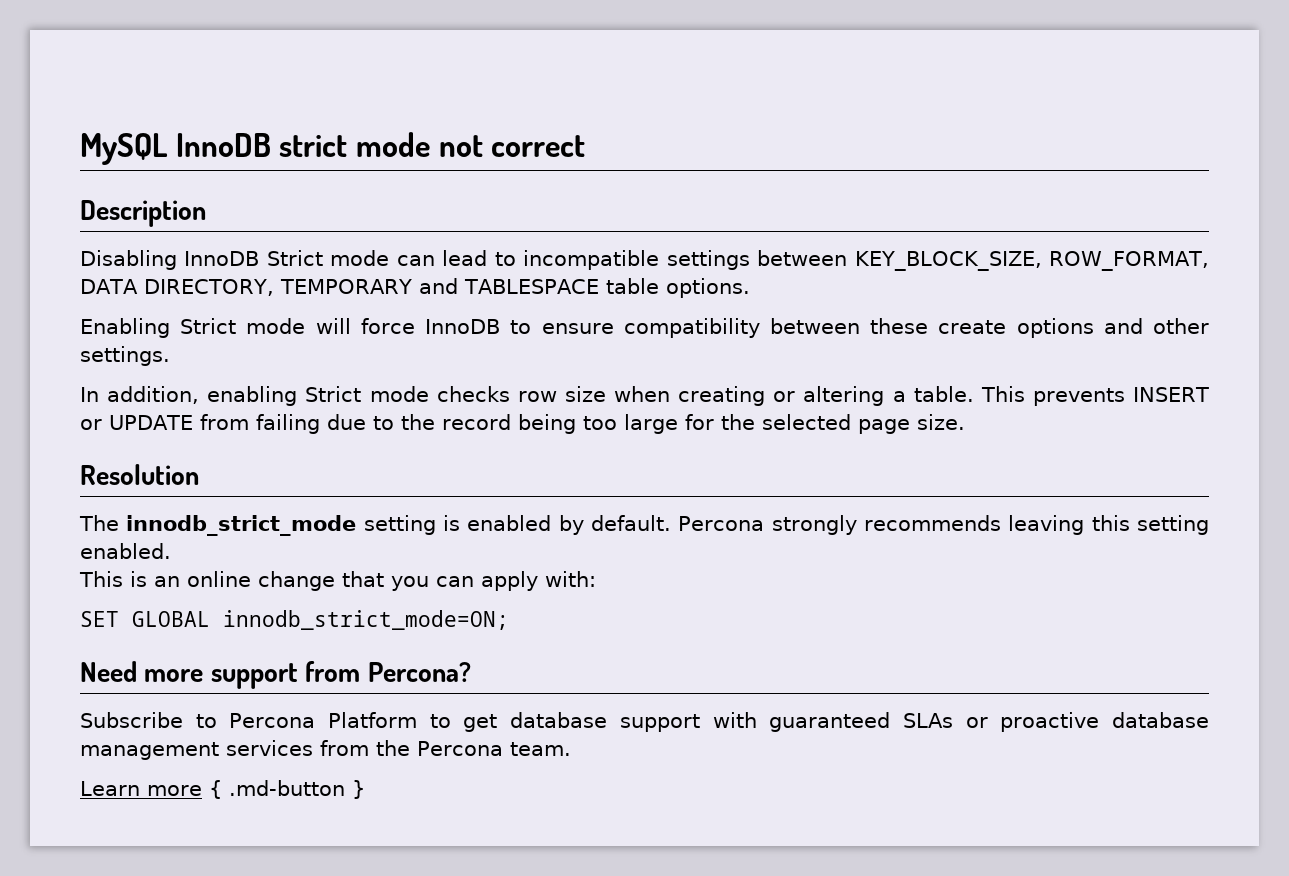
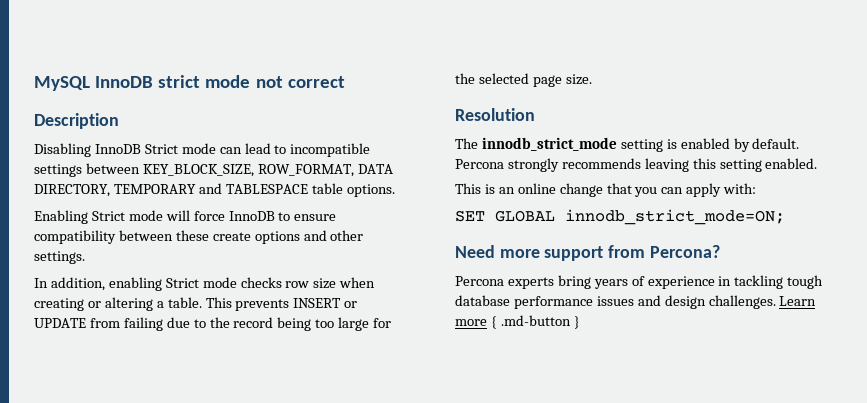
- Subscribe to Percona Platform to get database support with guaranteed SLAs or proactive database management services from the Percona team.
- Learn more { .md-button }
+ Percona experts bring years of experience in tackling tough database performance issues and design challenges. Learn more { .md-button }

